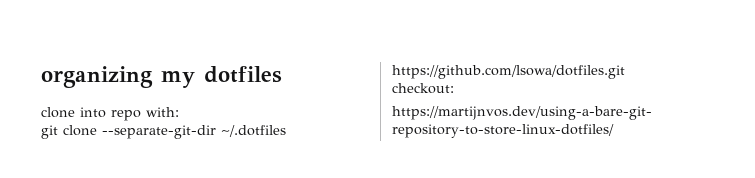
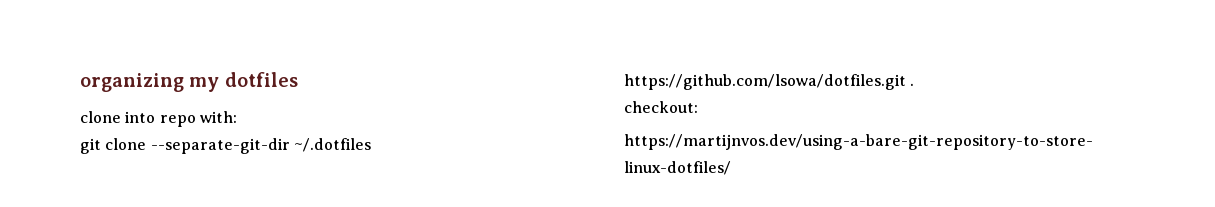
- git clone --separate-git-dir ~/.dotfiles https://github.com/lsowa/dotfiles.git
+ git clone --separate-git-dir ~/.dotfiles https://github.com/lsowa/dotfiles.git .

